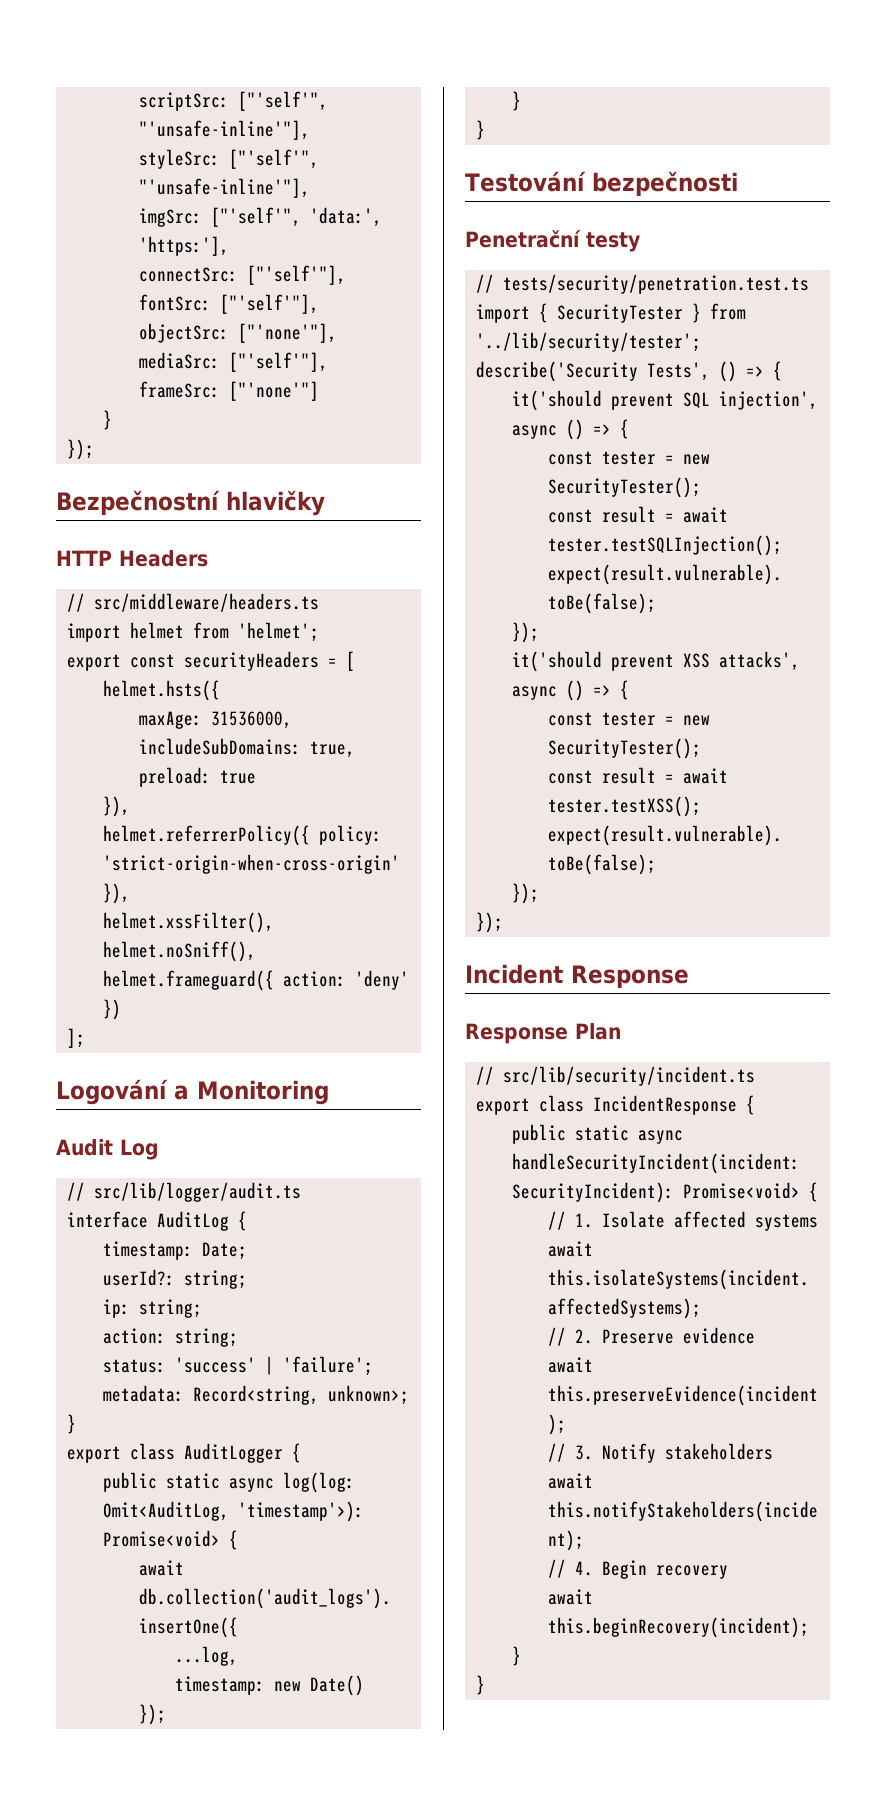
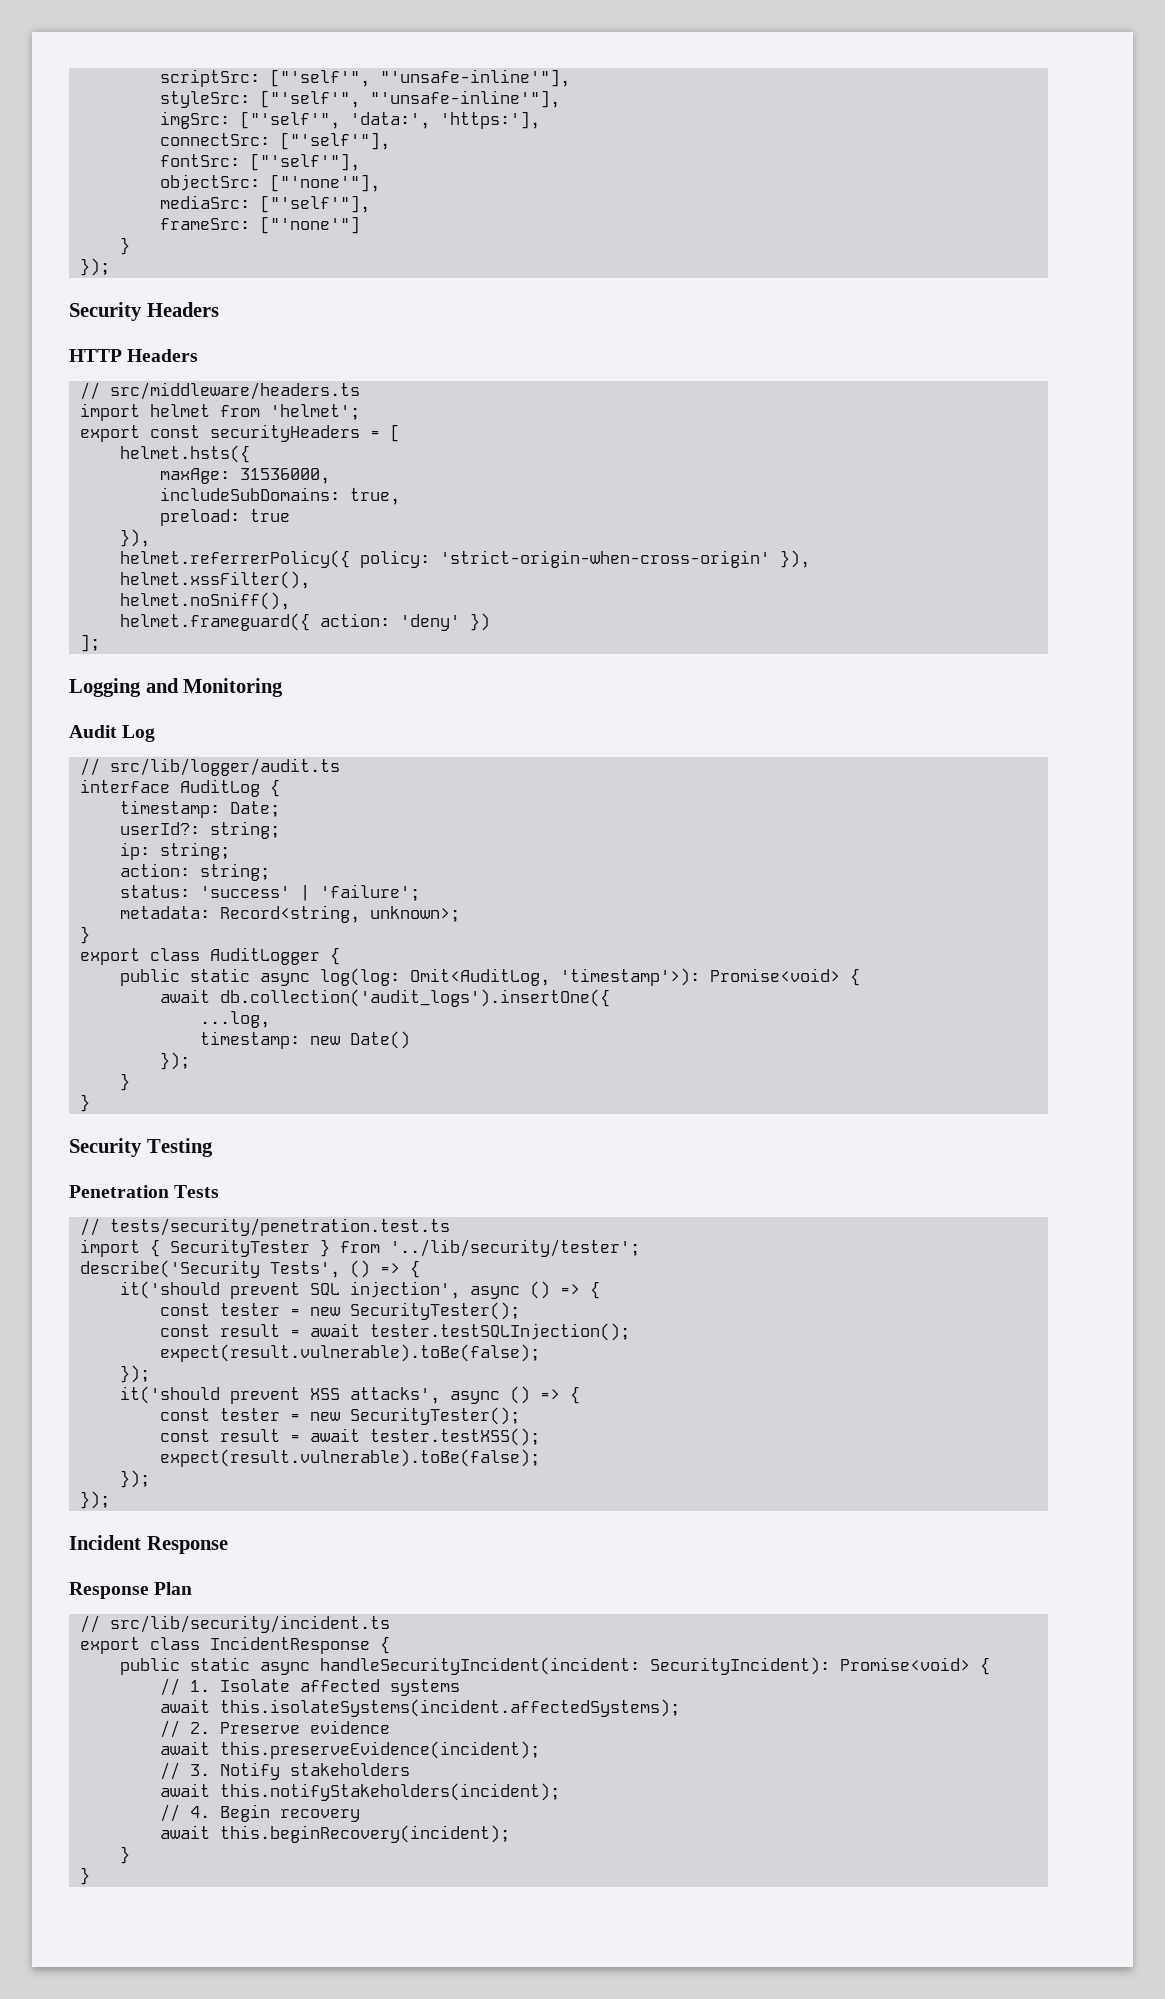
- Bezpečnostní hlavičky
+ Security Headers
- Logování a Monitoring
+ Logging and Monitoring
- Testování bezpečnosti
- Penetrační testy
+ Security Testing
+ Penetration Tests

